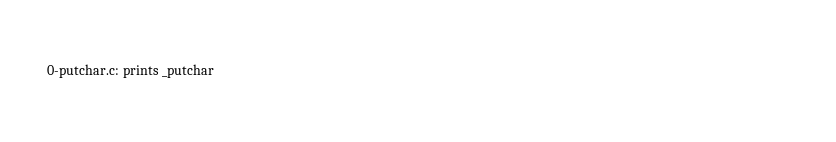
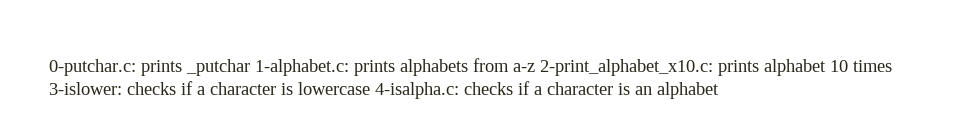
- 0-putchar.c: prints _putchar
+ 0-putchar.c: prints _putchar 1-alphabet.c: prints alphabets from a-z 2-print_alphabet_x10.c: prints alphabet 10 times 3-islower: checks if a character is lowercase 4-isalpha.c: checks if a character is an alphabet

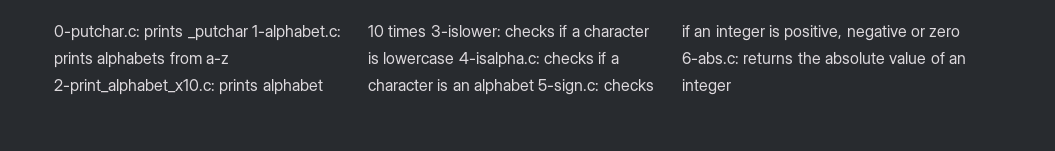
- 0-putchar.c: prints _putchar 1-alphabet.c: prints alphabets from a-z 2-print_alphabet_x10.c: prints alphabet 10 times 3-islower: checks if a character is lowercase 4-isalpha.c: checks if a character is an alphabet
+ 0-putchar.c: prints _putchar 1-alphabet.c: prints alphabets from a-z 2-print_alphabet_x10.c: prints alphabet 10 times 3-islower: checks if a character is lowercase 4-isalpha.c: checks if a character is an alphabet 5-sign.c: checks if an integer is positive, negative or zero 6-abs.c: returns the absolute value of an integer

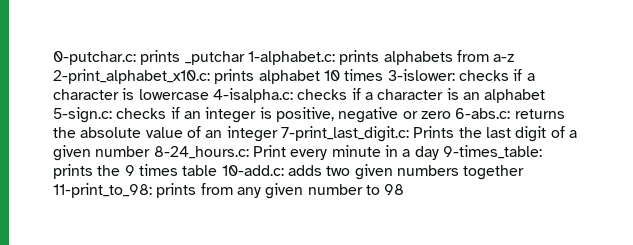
- 0-putchar.c: prints _putchar 1-alphabet.c: prints alphabets from a-z 2-print_alphabet_x10.c: prints alphabet 10 times 3-islower: checks if a character is lowercase 4-isalpha.c: checks if a character is an alphabet 5-sign.c: checks if an integer is positive, negative or zero 6-abs.c: returns the absolute value of an integer
+ 0-putchar.c: prints _putchar 1-alphabet.c: prints alphabets from a-z 2-print_alphabet_x10.c: prints alphabet 10 times 3-islower: checks if a character is lowercase 4-isalpha.c: checks if a character is an alphabet 5-sign.c: checks if an integer is positive, negative or zero 6-abs.c: returns the absolute value of an integer 7-print_last_digit.c: Prints the last digit of a given number 8-24_hours.c: Print every minute in a day 9-times_table: prints the 9 times table 10-add.c: adds two given numbers together 11-print_to_98: prints from any given number to 98

